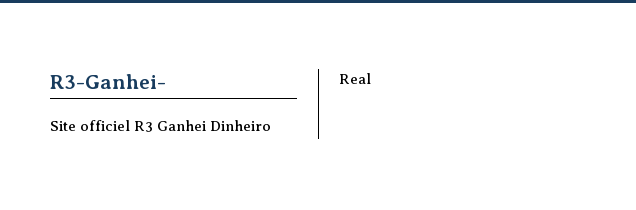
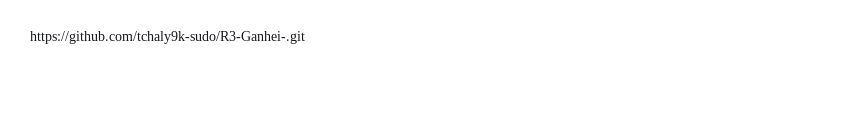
- R3-Ganhei-
- Site officiel R3 Ganhei Dinheiro Real
+ https://github.com/tchaly9k-sudo/R3-Ganhei-.git

